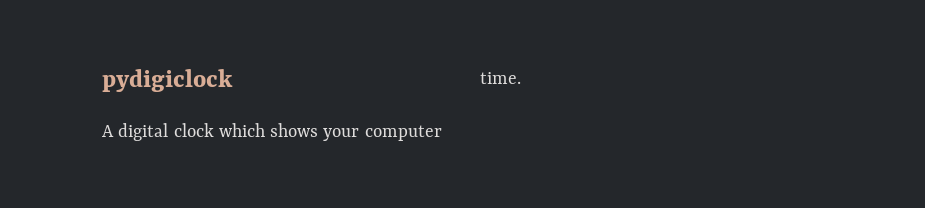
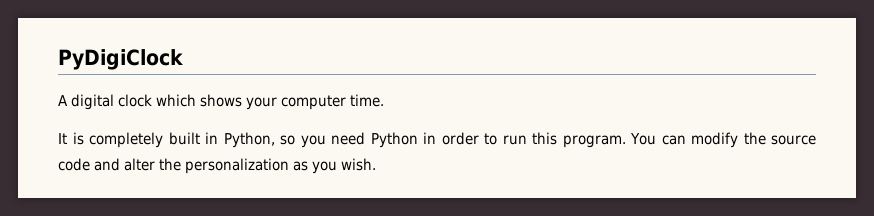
- pydigiclock
+ PyDigiClock
+ It is completely built in Python, so you need Python in order to run this program. You can modify the source code and alter the personalization as you wish.

